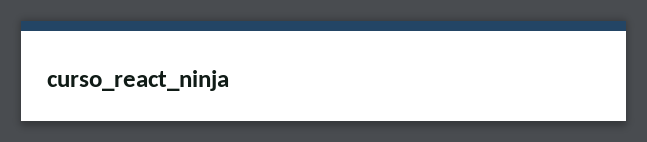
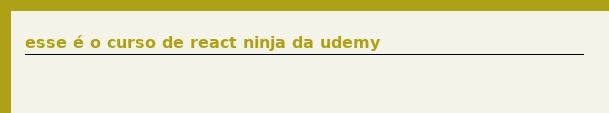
- curso_react_ninja
+ esse é o curso de react ninja da udemy

